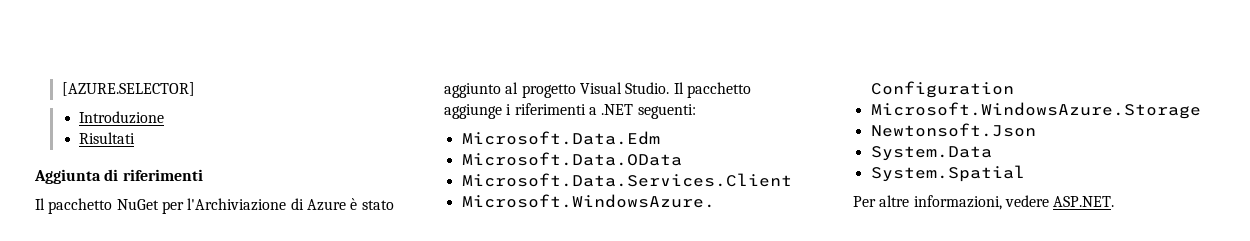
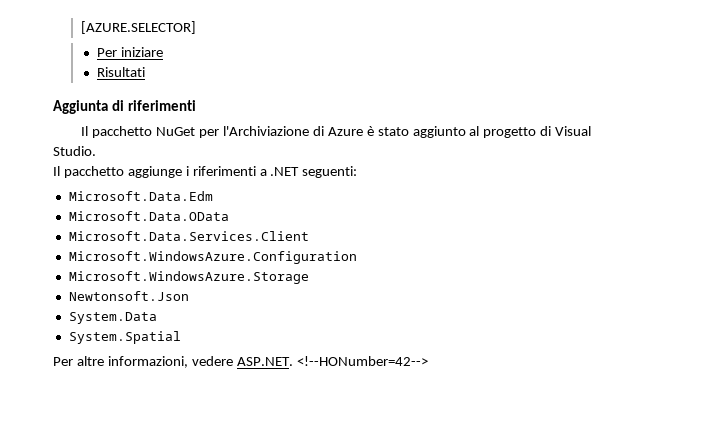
- Introduzione
+ Per iniziare
- Il pacchetto NuGet per l'Archiviazione di Azure è stato aggiunto al progetto Visual Studio. Il pacchetto aggiunge i riferimenti a .NET seguenti:
+ Il pacchetto NuGet per l'Archiviazione di Azure è stato aggiunto al progetto di Visual Studio.
+ Il pacchetto aggiunge i riferimenti a .NET seguenti:
- Per altre informazioni, vedere ASP.NET.
+ Per altre informazioni, vedere ASP.NET. <!--HONumber=42-->

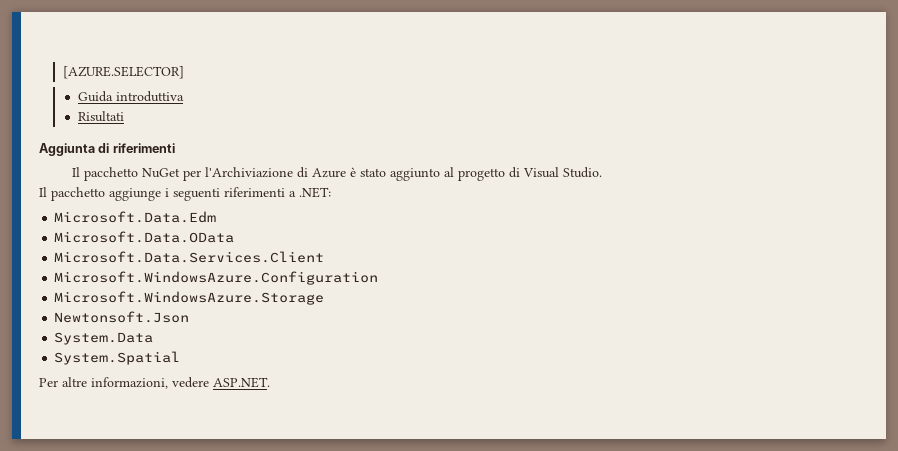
- Per iniziare
+ Guida introduttiva
- Il pacchetto aggiunge i riferimenti a .NET seguenti:
+ Il pacchetto aggiunge i seguenti riferimenti a .NET:
- Per altre informazioni, vedere ASP.NET. <!--HONumber=42-->
+ Per altre informazioni, vedere ASP.NET.

